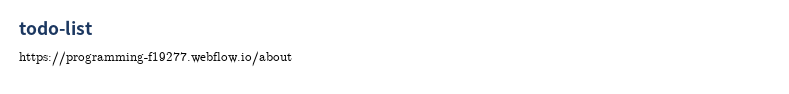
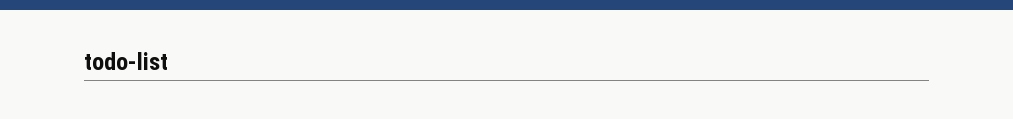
- https://programming-f19277.webflow.io/about

